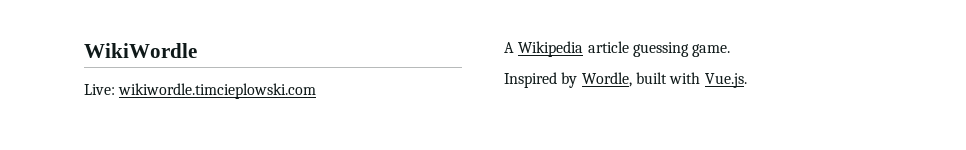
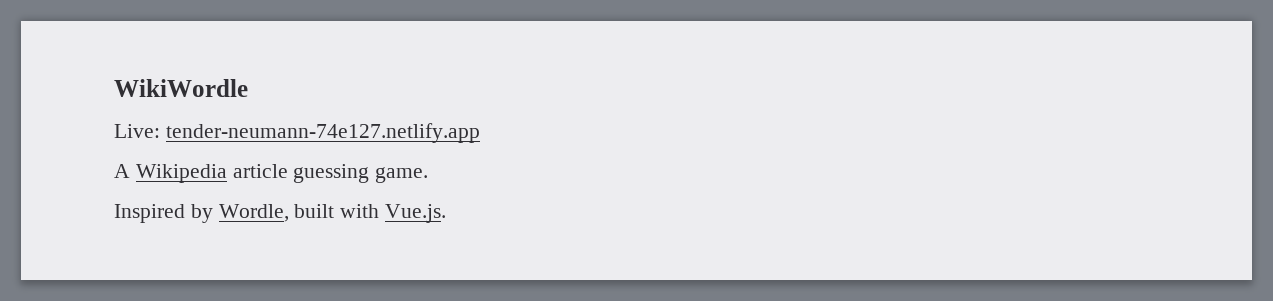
- Live: wikiwordle.timcieplowski.com
+ Live: tender-neumann-74e127.netlify.app

